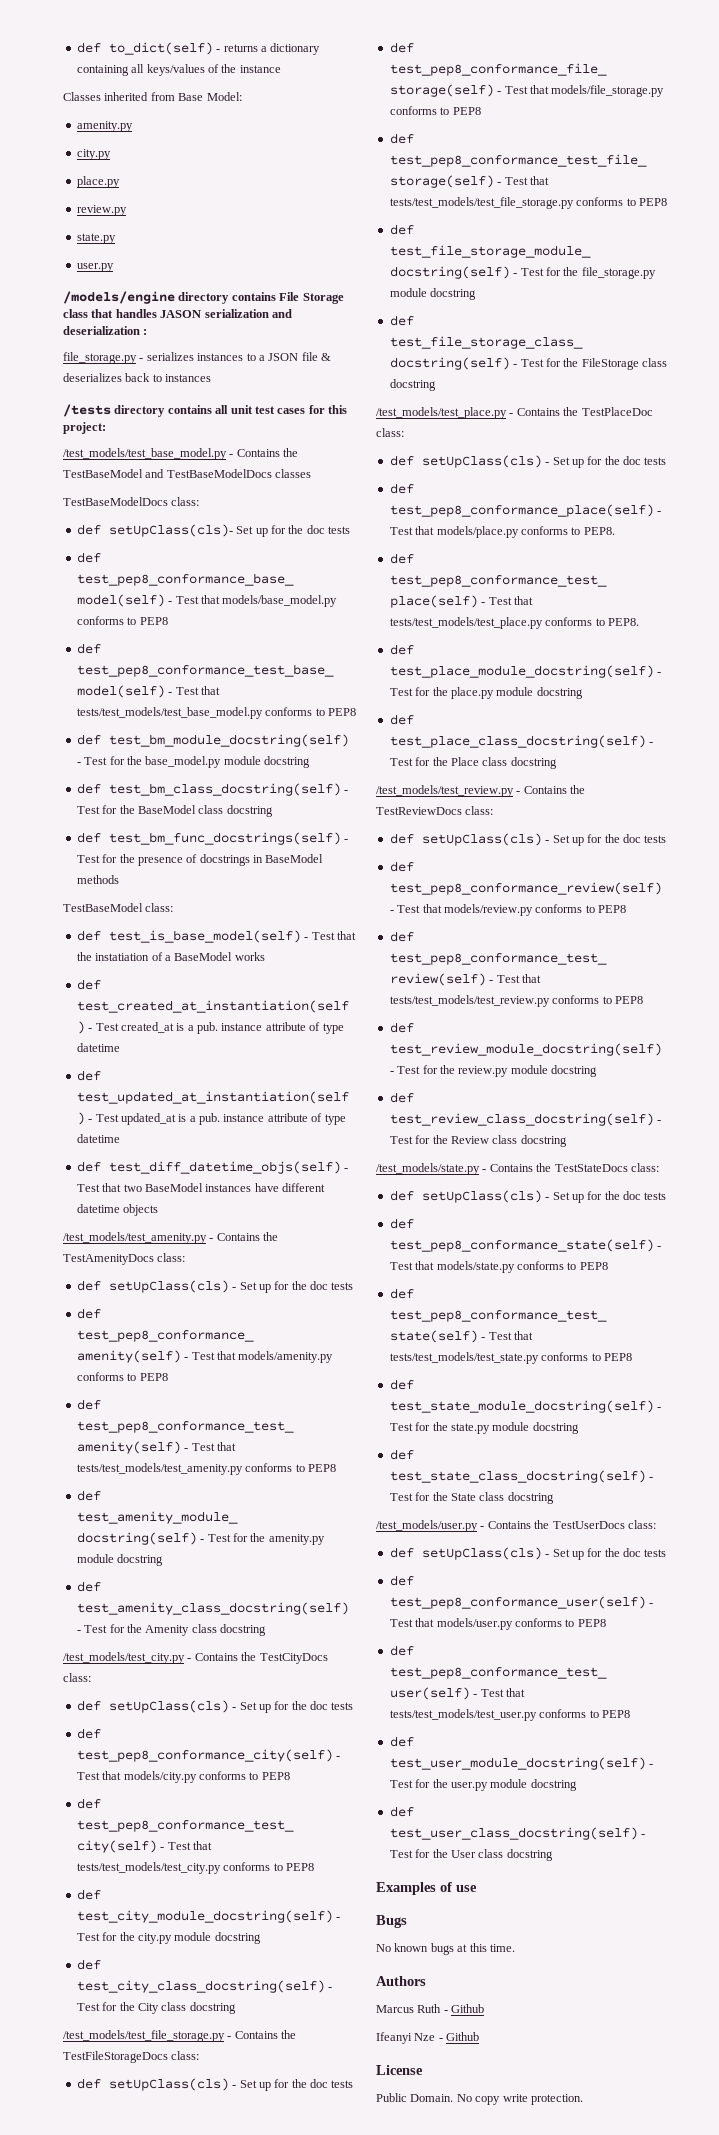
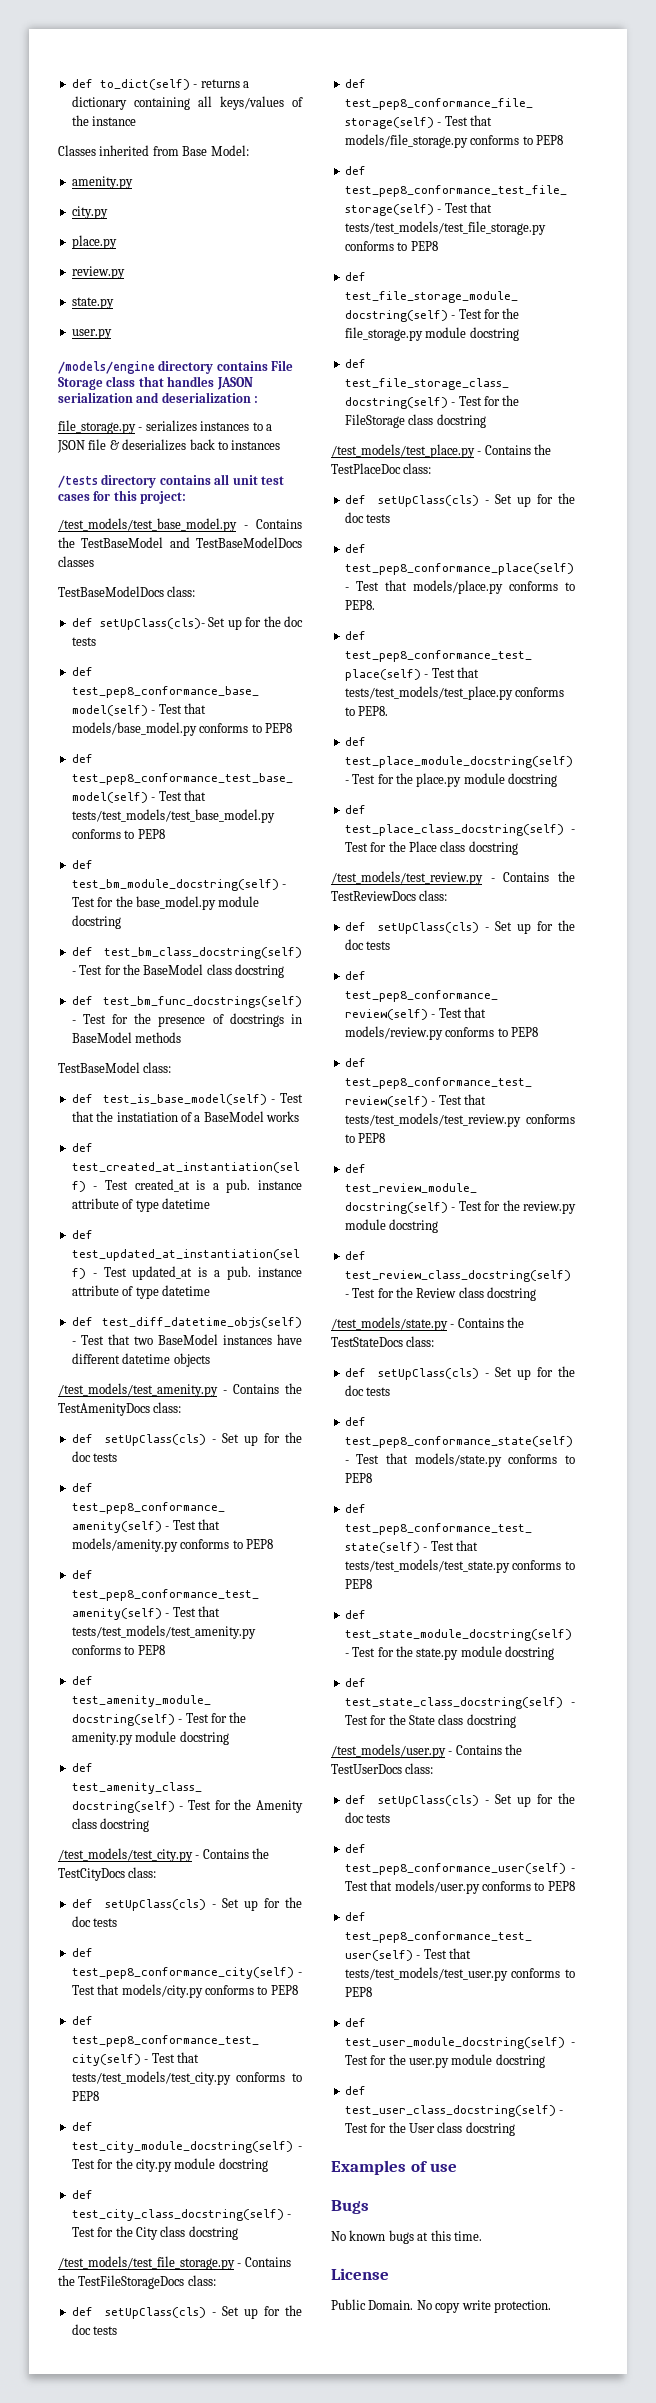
- Authors
- Marcus Ruth - Github
- Ifeanyi Nze - Github

